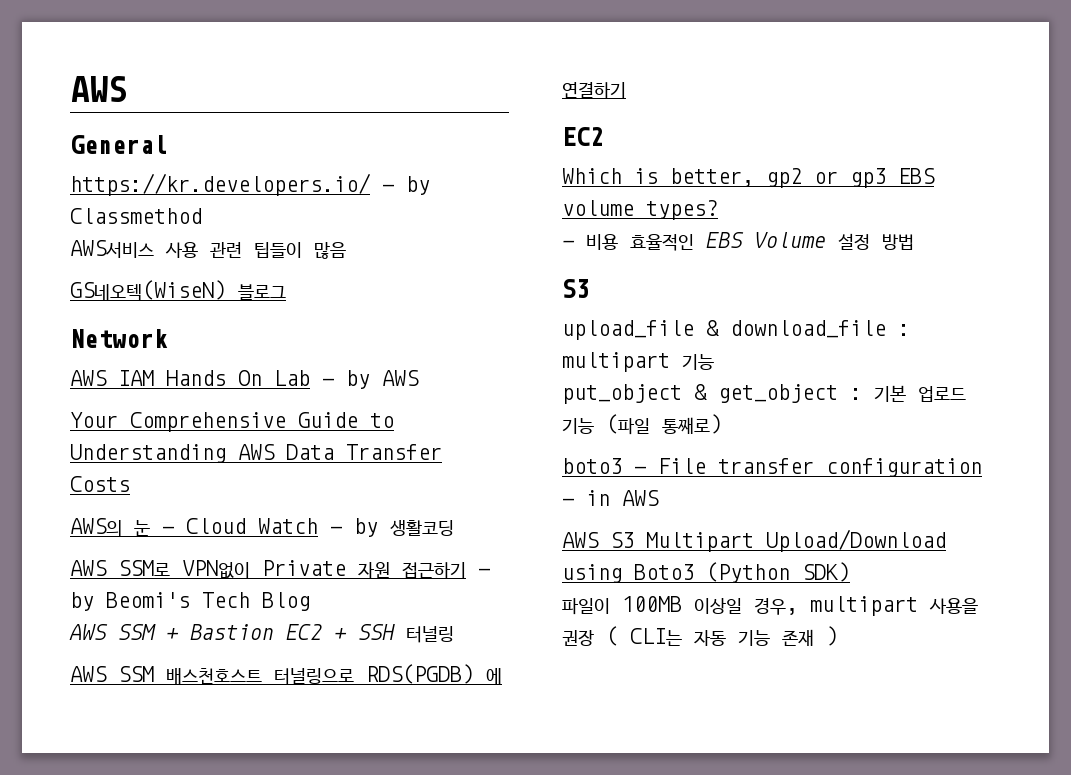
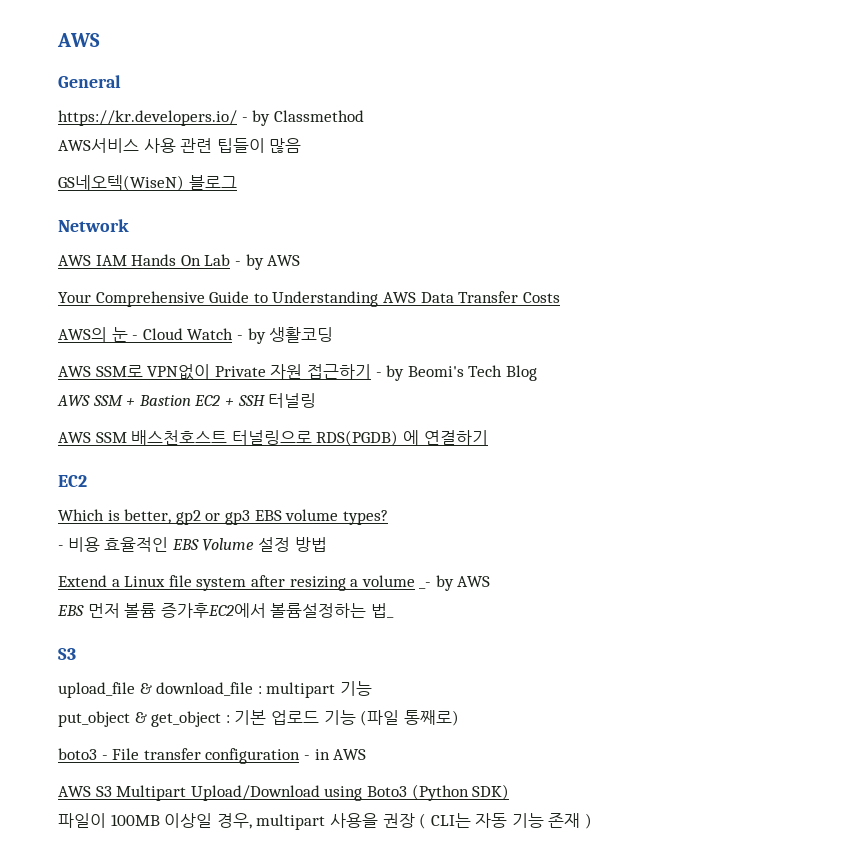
+ Extend a Linux file system after resizing a volume _- by AWS
+ EBS 먼저 볼륨 증가후EC2에서 볼륨설정하는 법_

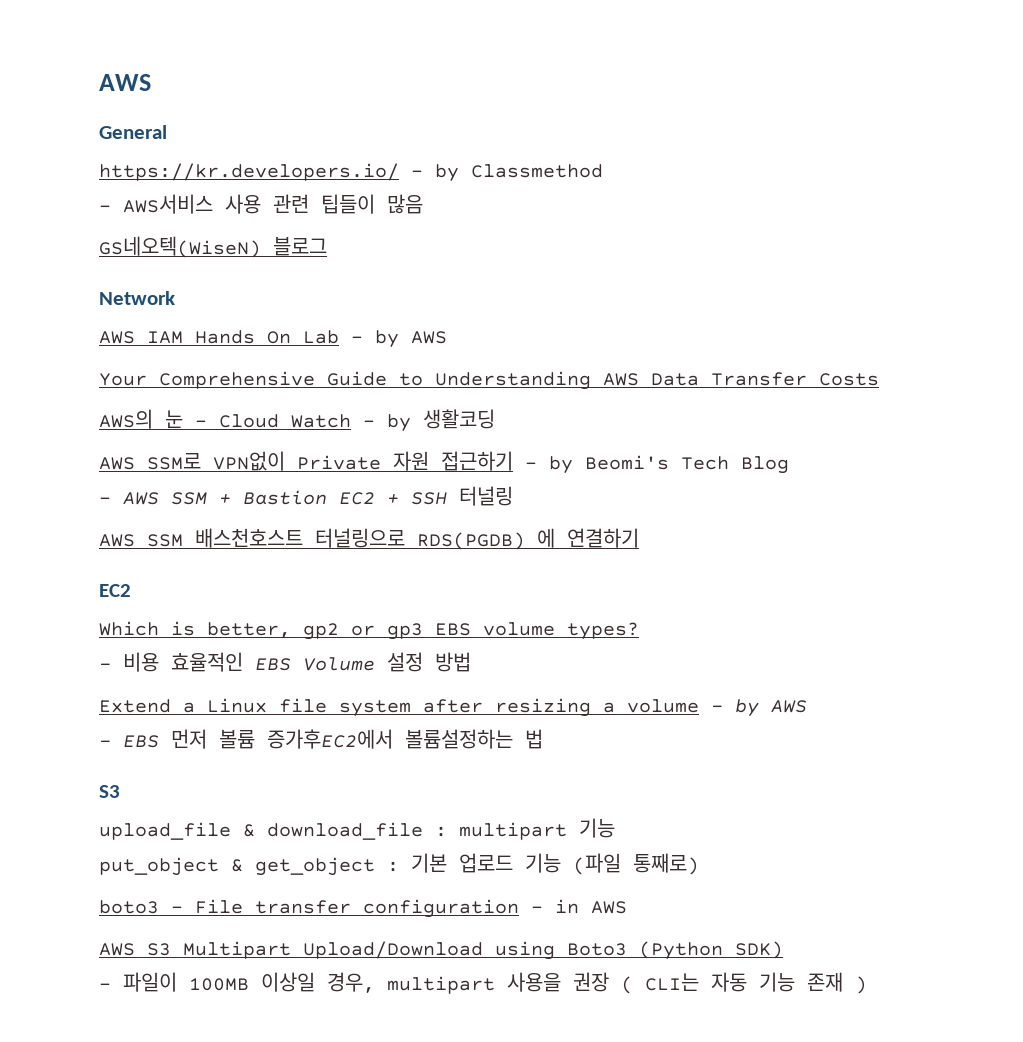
- AWS서비스 사용 관련 팁들이 많음
+ - AWS서비스 사용 관련 팁들이 많음
- AWS SSM + Bastion EC2 + SSH 터널링
+ - AWS SSM + Bastion EC2 + SSH 터널링
- Extend a Linux file system after resizing a volume _- by AWS
- EBS 먼저 볼륨 증가후EC2에서 볼륨설정하는 법_
+ Extend a Linux file system after resizing a volume - by AWS
+ - EBS 먼저 볼륨 증가후EC2에서 볼륨설정하는 법
- 파일이 100MB 이상일 경우, multipart 사용을 권장 ( CLI는 자동 기능 존재 )
+ - 파일이 100MB 이상일 경우, multipart 사용을 권장 ( CLI는 자동 기능 존재 )

